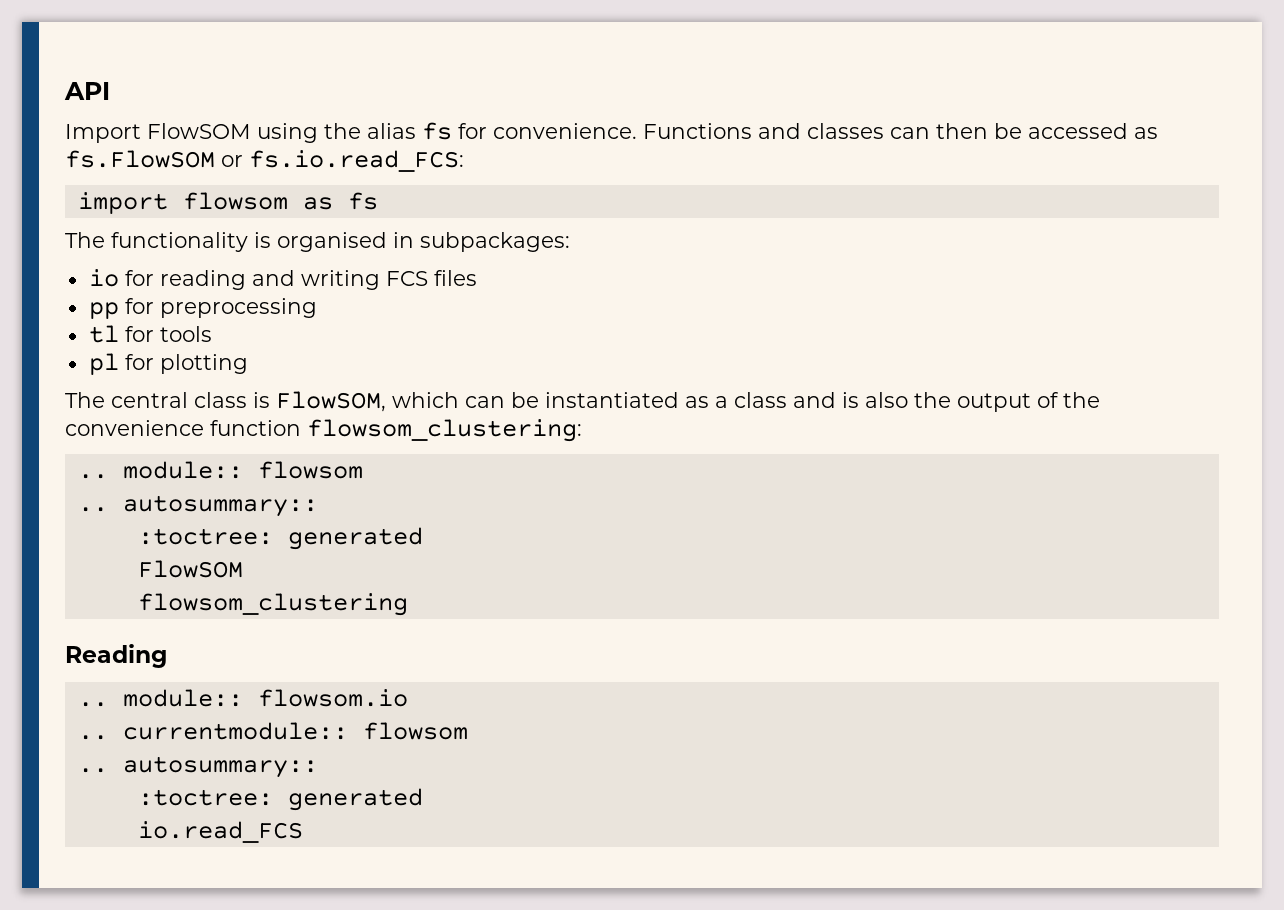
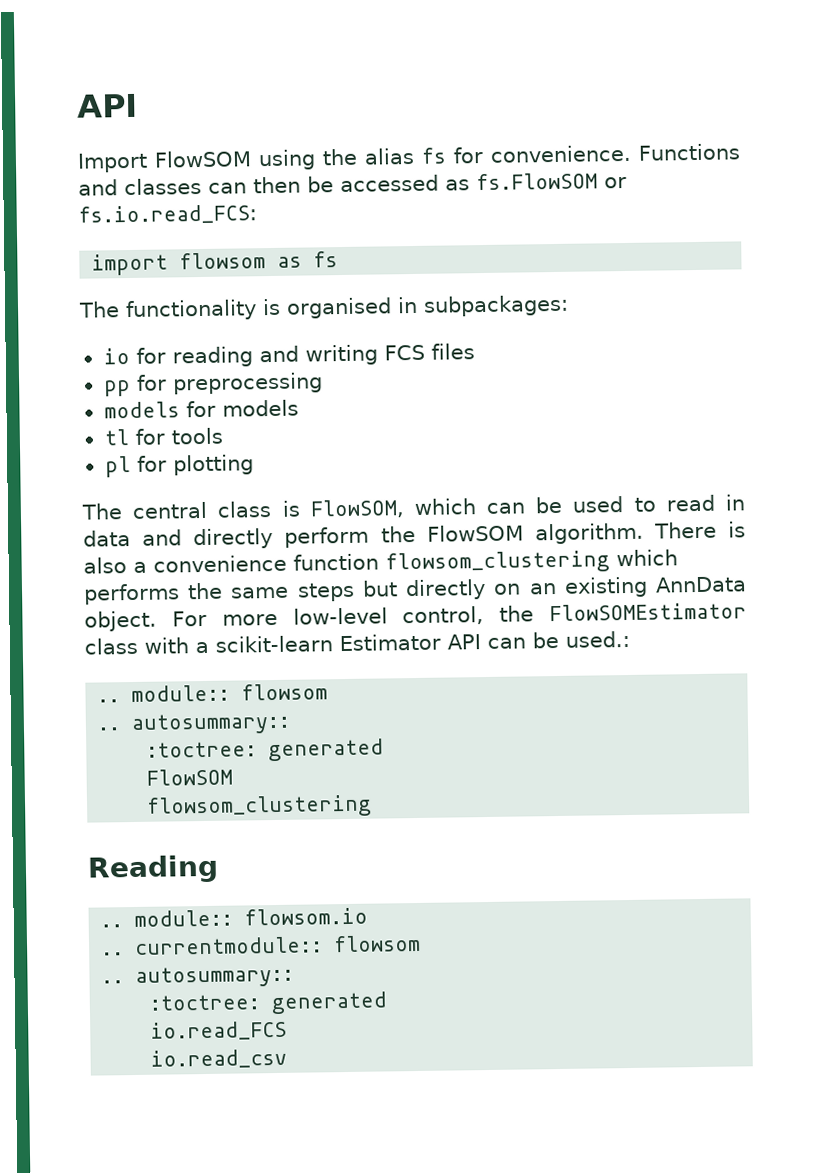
+ models for models
- The central class is FlowSOM, which can be instantiated as a class and is also the output of the convenience function flowsom_clustering:
+ The central class is FlowSOM, which can be used to read in data and directly perform the FlowSOM algorithm. There is also a convenience function flowsom_clustering which performs the same steps but directly on an existing AnnData object. For more low-level control, the FlowSOMEstimator class with a scikit-learn Estimator API can be used.:
+ io.read_csv

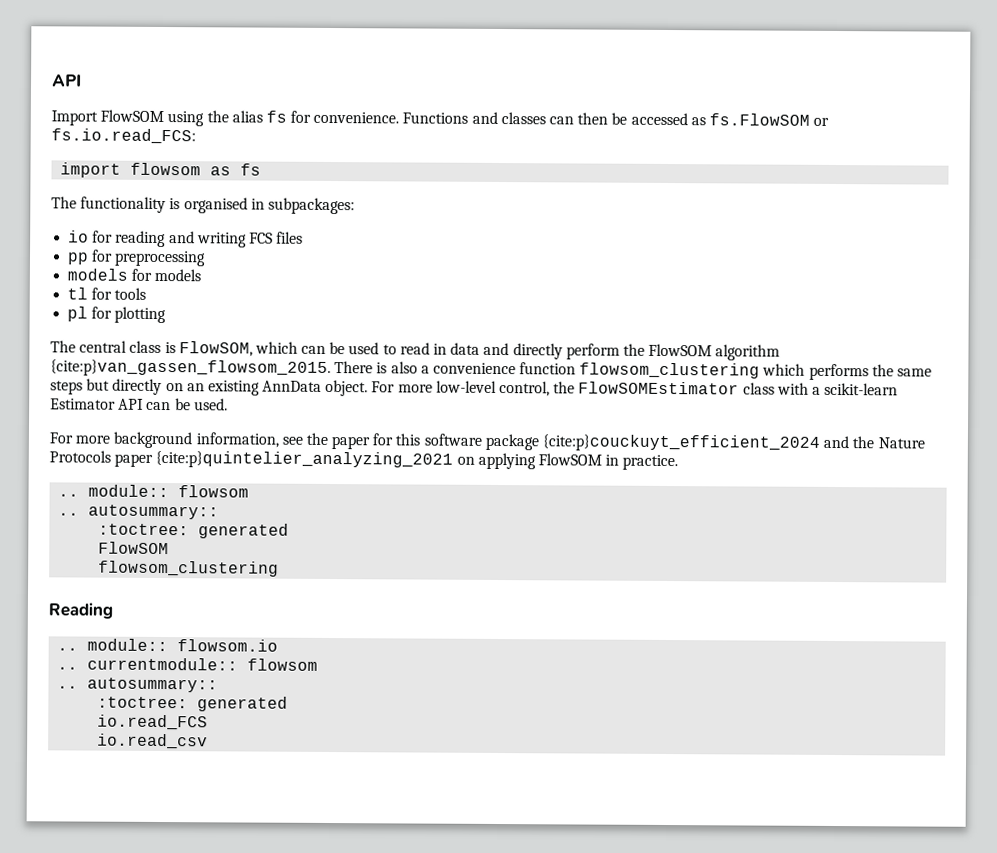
- The central class is FlowSOM, which can be used to read in data and directly perform the FlowSOM algorithm.
+ The central class is FlowSOM, which can be used to read in data and directly perform the FlowSOM algorithm {cite:p}van_gassen_flowsom_2015.
- For more low-level control, the FlowSOMEstimator class with a scikit-learn Estimator API can be used.:
+ For more low-level control, the FlowSOMEstimator class with a scikit-learn Estimator API can be used.
+ For more background information, see the paper for this software package {cite:p}couckuyt_efficient_2024 and the Nature Protocols paper {cite:p}quintelier_analyzing_2021 on applying FlowSOM in practice.

